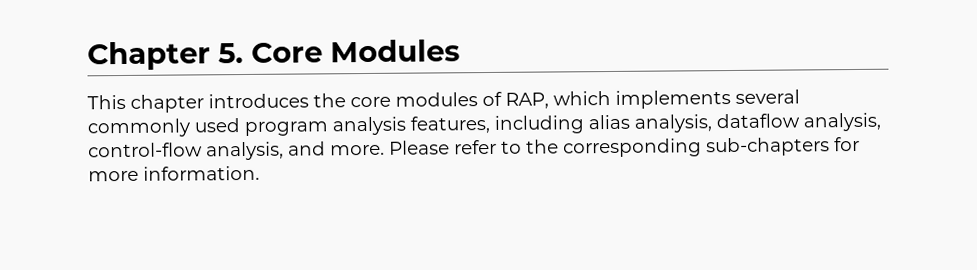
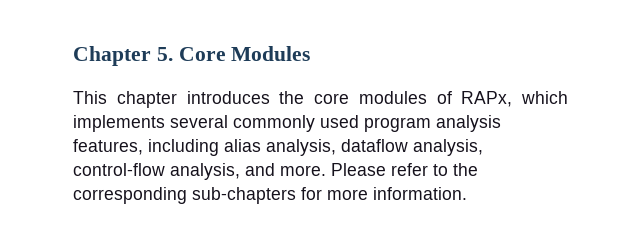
- This chapter introduces the core modules of RAP, which implements several commonly used program analysis features, including alias analysis, dataflow analysis, control-flow analysis, and more.
+ This chapter introduces the core modules of RAPx, which implements several commonly used program analysis features, including alias analysis, dataflow analysis, control-flow analysis, and more.

